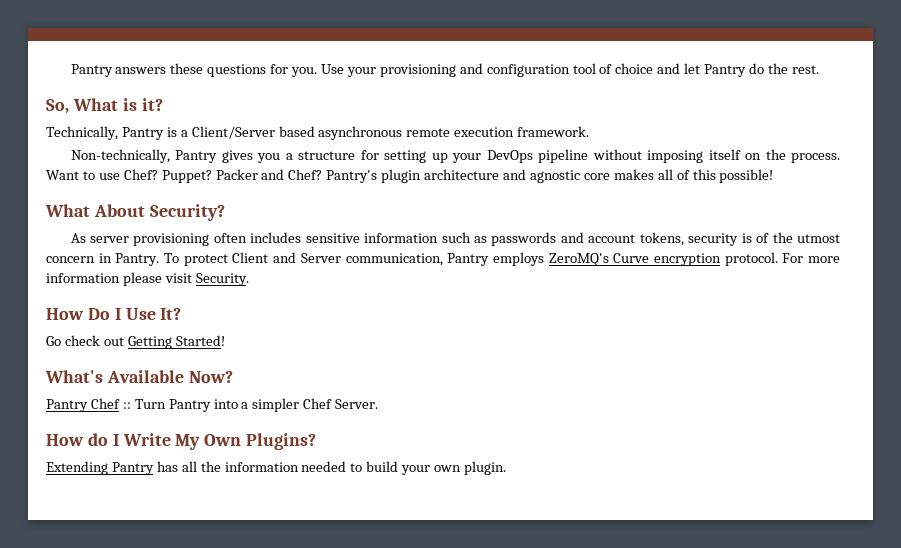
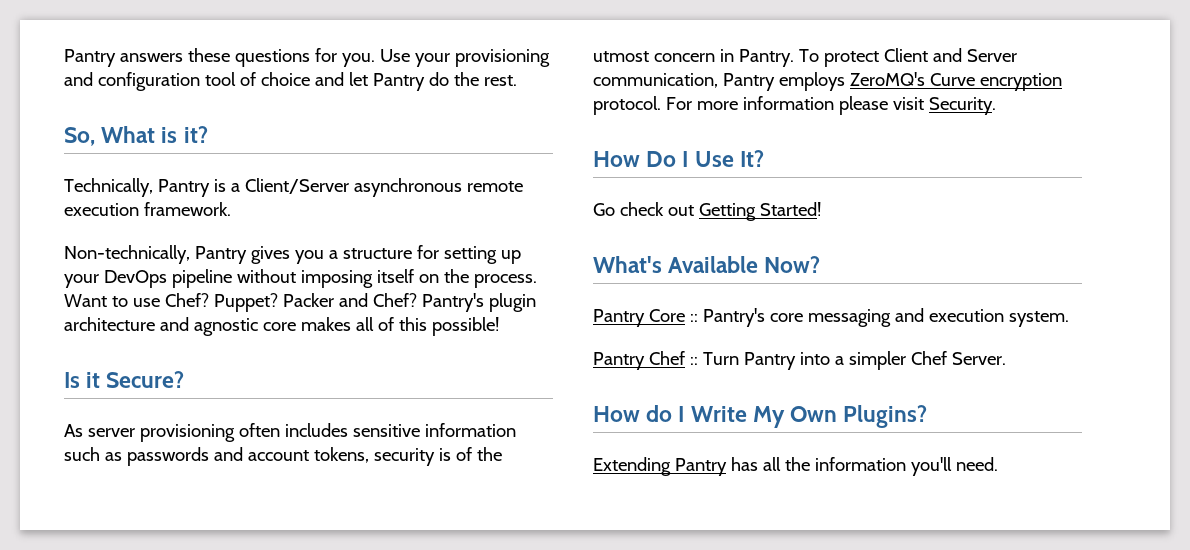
- Technically, Pantry is a Client/Server based asynchronous remote execution framework.
+ Technically, Pantry is a Client/Server asynchronous remote execution framework.
- What About Security?
+ Is it Secure?
+ Pantry Core :: Pantry's core messaging and execution system.
- Extending Pantry has all the information needed to build your own plugin.
+ Extending Pantry has all the information you'll need.

